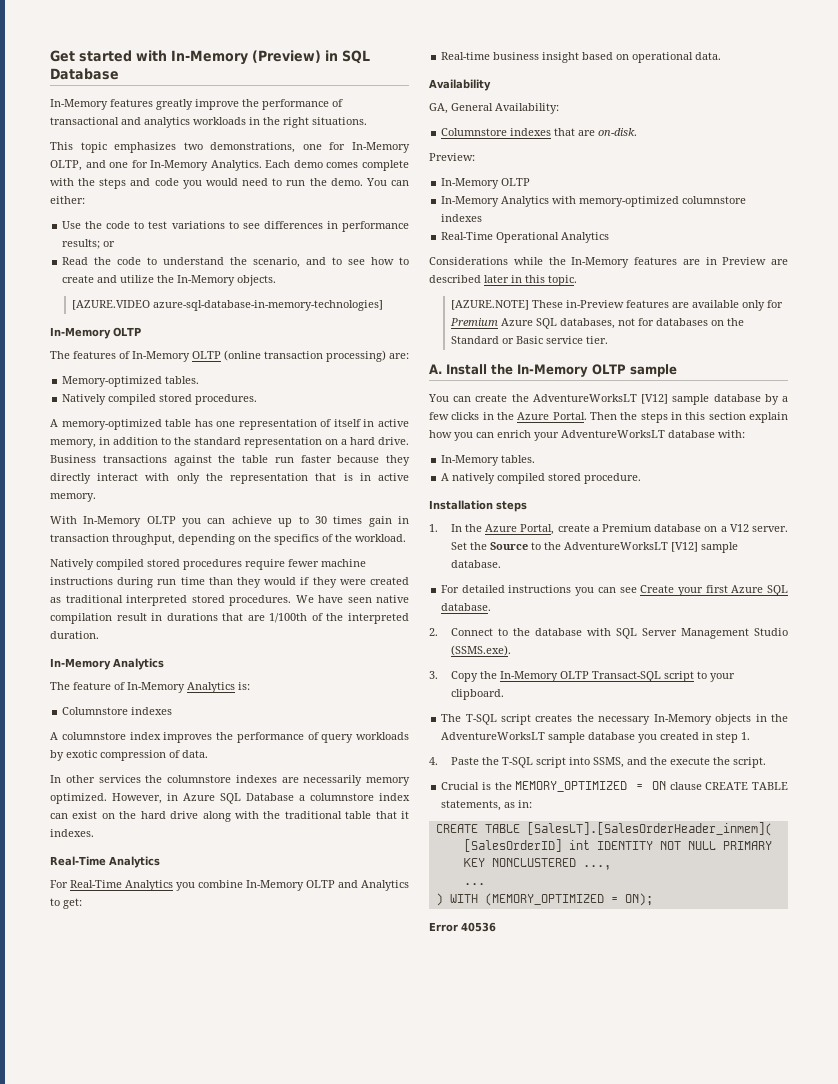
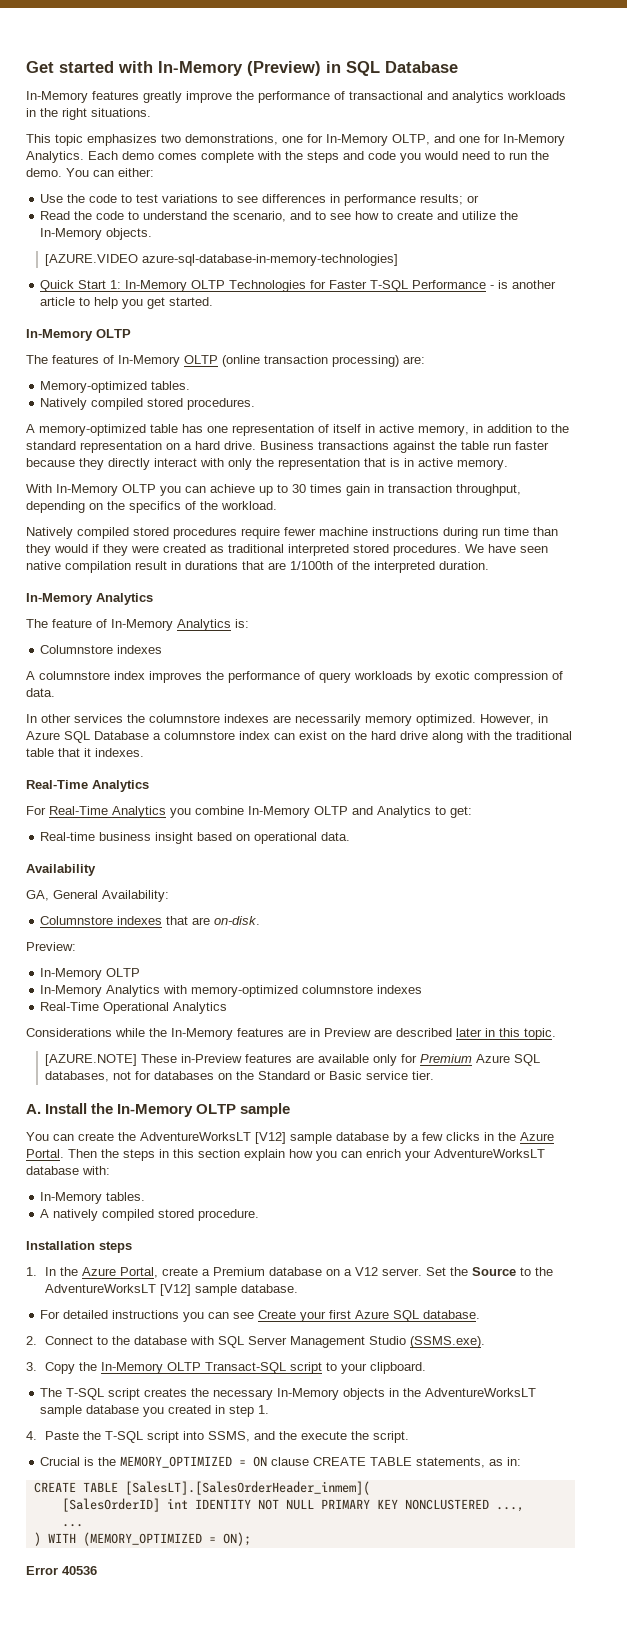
+ Quick Start 1: In-Memory OLTP Technologies for Faster T-SQL Performance - is another article to help you get started.

